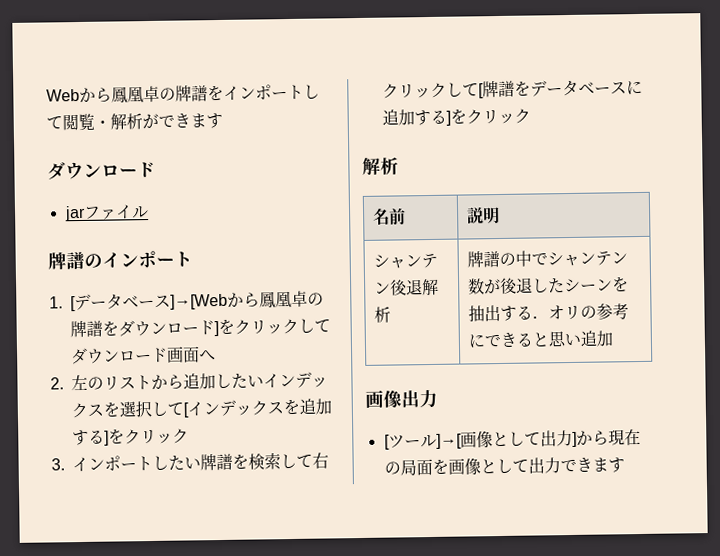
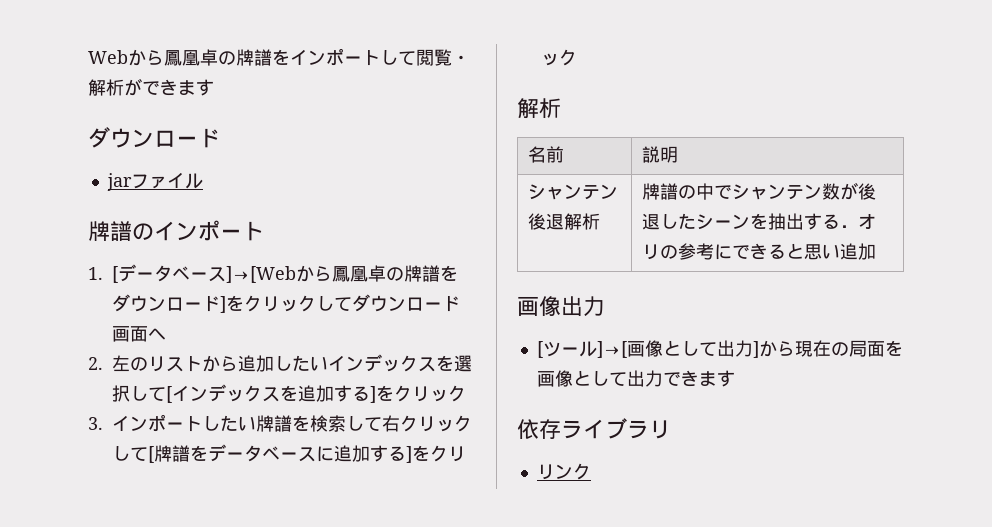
+ 依存ライブラリ
+ リンク

